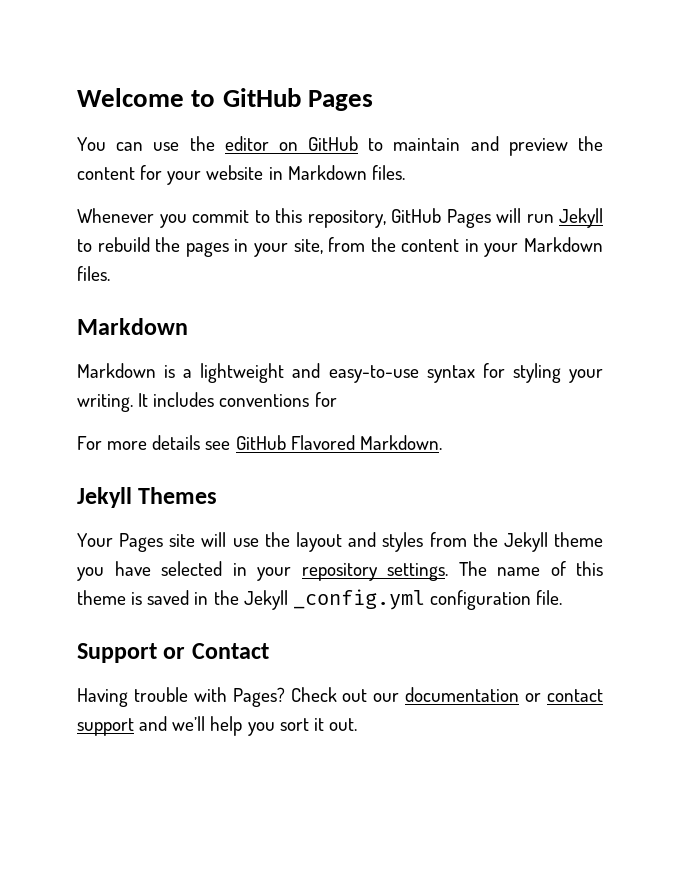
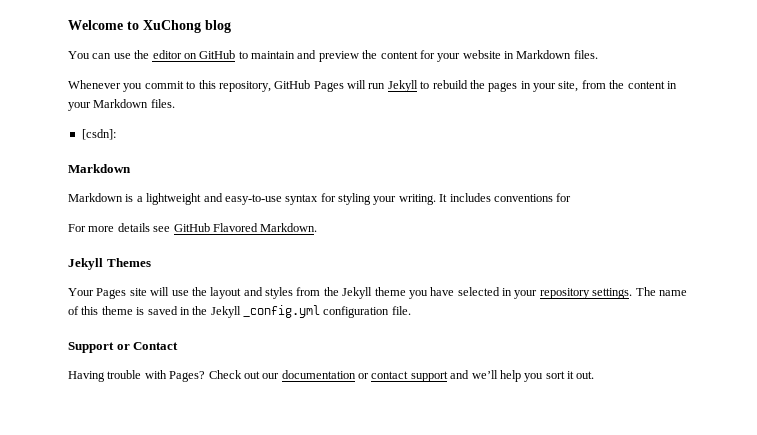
- Welcome to GitHub Pages
+ Welcome to XuChong blog
+ [csdn]:

